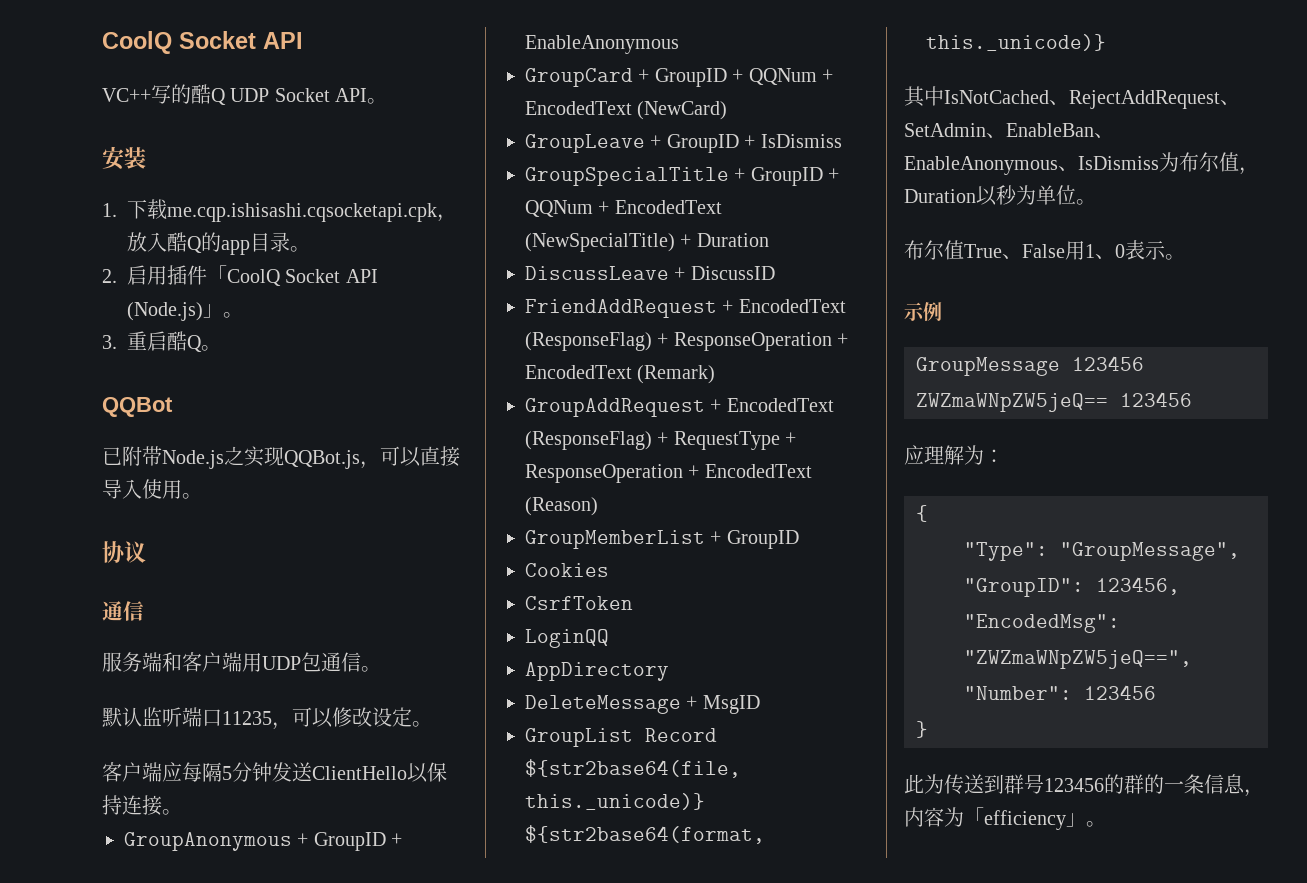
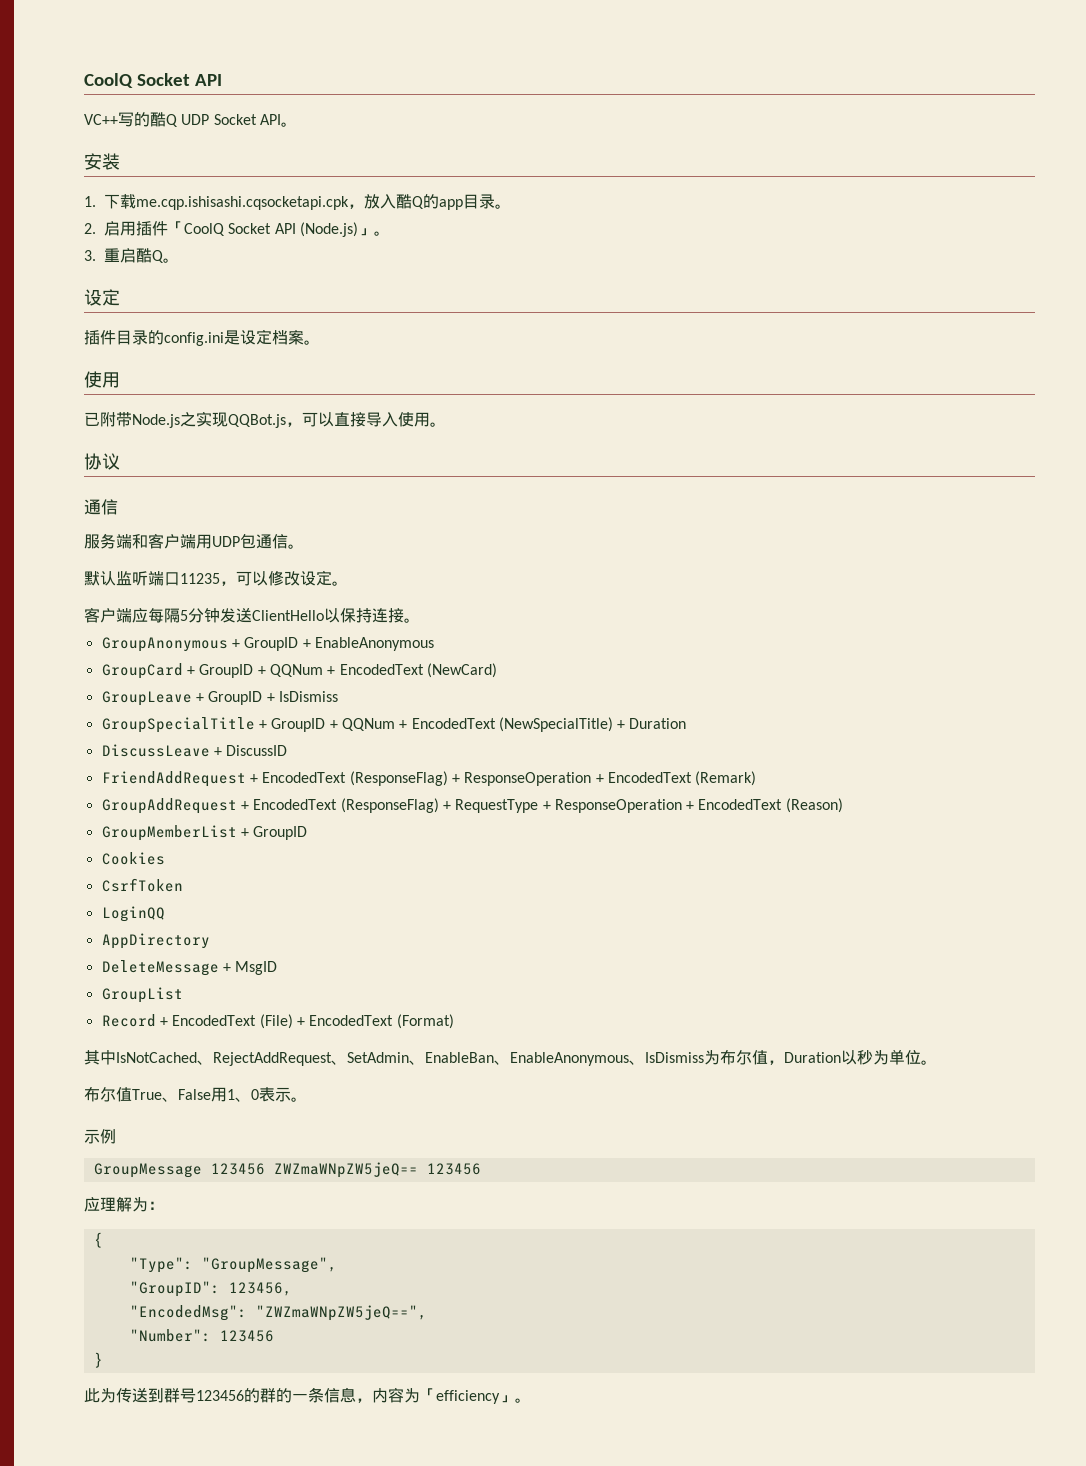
  3.重启酷Q。
- QQBot
+ 设定
+ 插件目录的config.ini是设定档案。
+ 使用
- GroupList Record ${str2base64(file, this._unicode)} ${str2base64(format, this._unicode)}
+ GroupList
+ Record + EncodedText (File) + EncodedText (Format)

